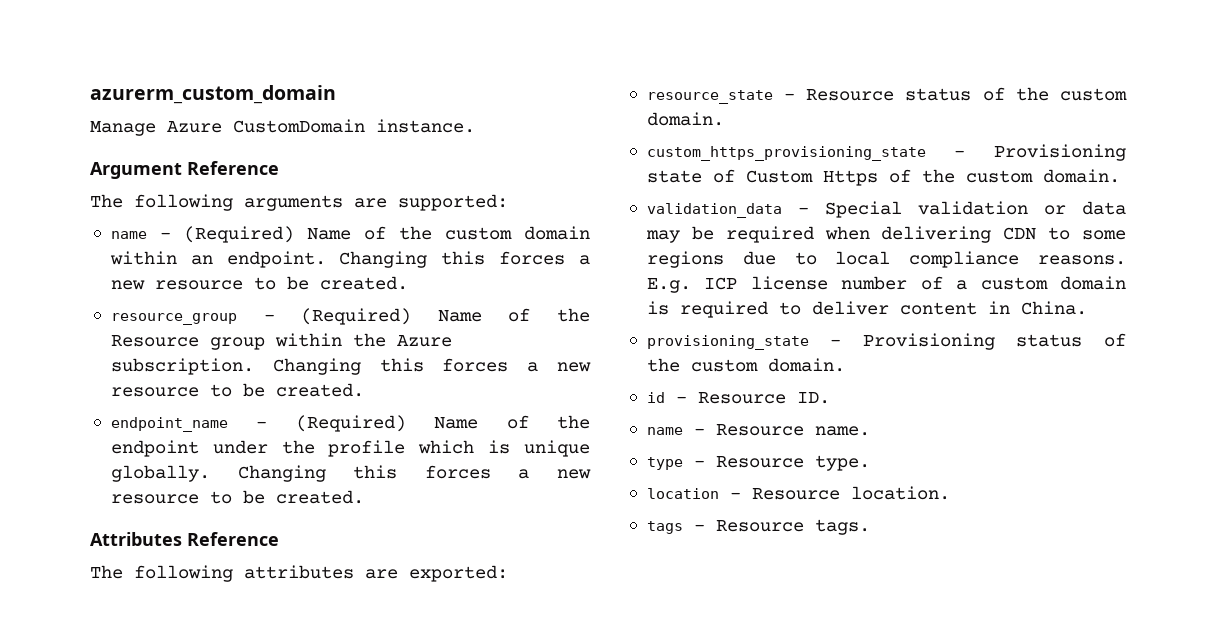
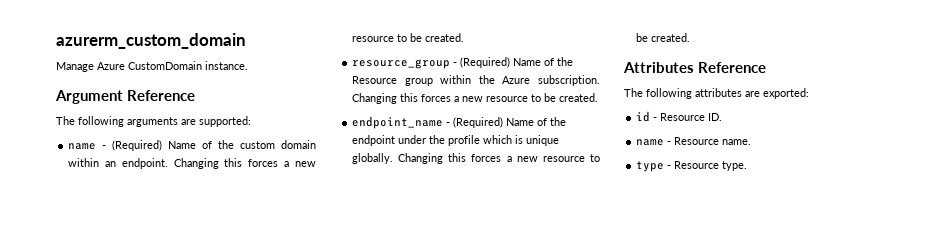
- resource_state - Resource status of the custom domain.
- custom_https_provisioning_state - Provisioning state of Custom Https of the custom domain.
- validation_data - Special validation or data may be required when delivering CDN to some regions due to local compliance reasons. E.g. ICP license number of a custom domain is required to deliver content in China.
- provisioning_state - Provisioning status of the custom domain.
- location - Resource location.
- tags - Resource tags.

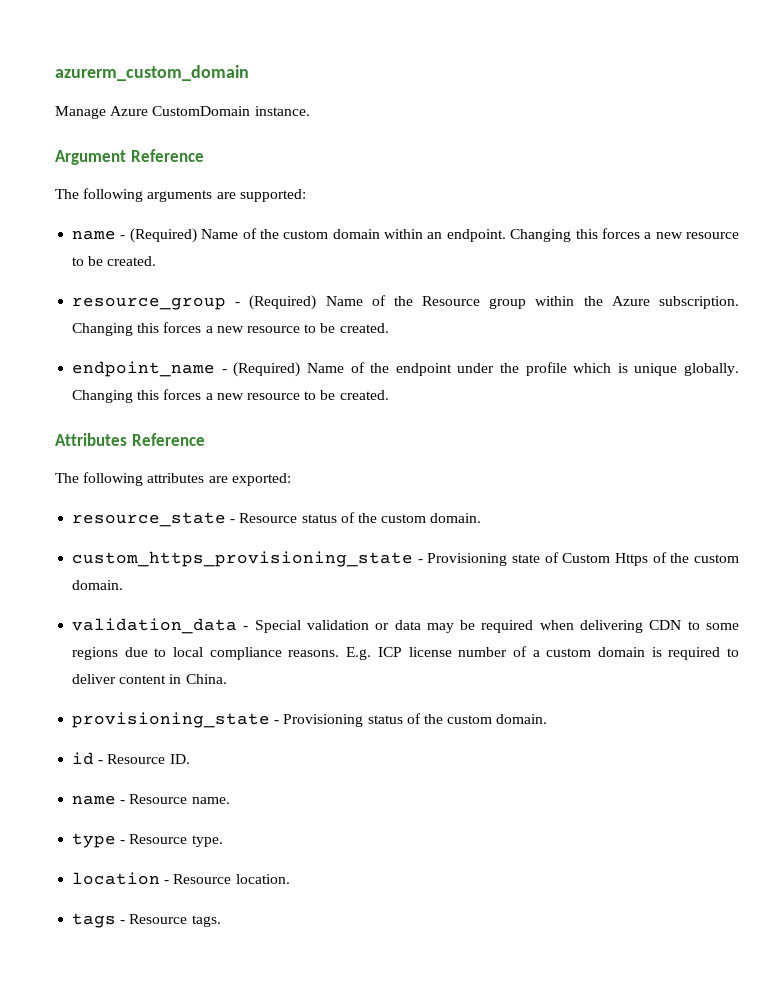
+ resource_state - Resource status of the custom domain.
+ custom_https_provisioning_state - Provisioning state of Custom Https of the custom domain.
+ validation_data - Special validation or data may be required when delivering CDN to some regions due to local compliance reasons. E.g. ICP license number of a custom domain is required to deliver content in China.
+ provisioning_state - Provisioning status of the custom domain.
+ location - Resource location.
+ tags - Resource tags.

